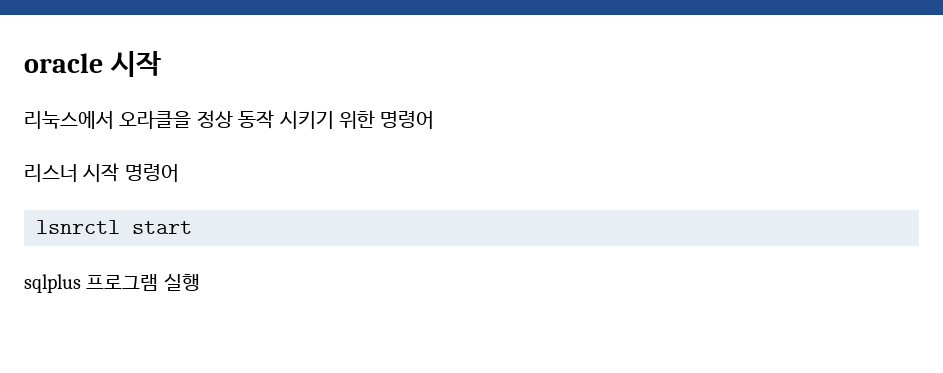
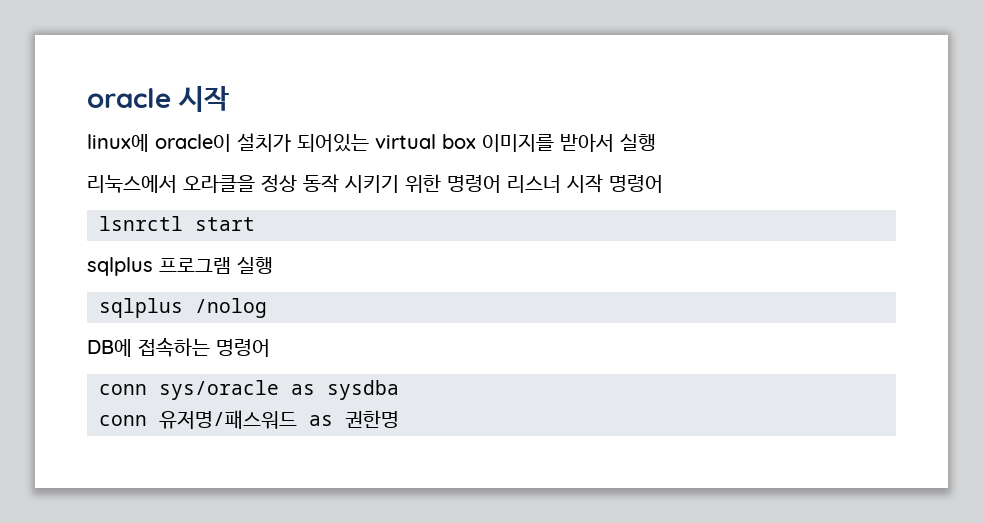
+ linux에 oracle이 설치가 되어있는 virtual box 이미지를 받아서 실행
- 리눅스에서 오라클을 정상 동작 시키기 위한 명령어
- 리스너 시작 명령어
+ 리눅스에서 오라클을 정상 동작 시키기 위한 명령어 리스너 시작 명령어
+ sqlplus /nolog
+ DB에 접속하는 명령어
+ conn sys/oracle as sysdba
+ conn 유저명/패스워드 as 권한명

